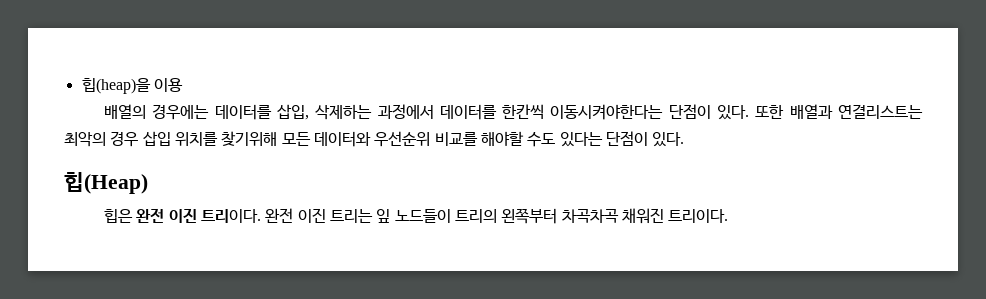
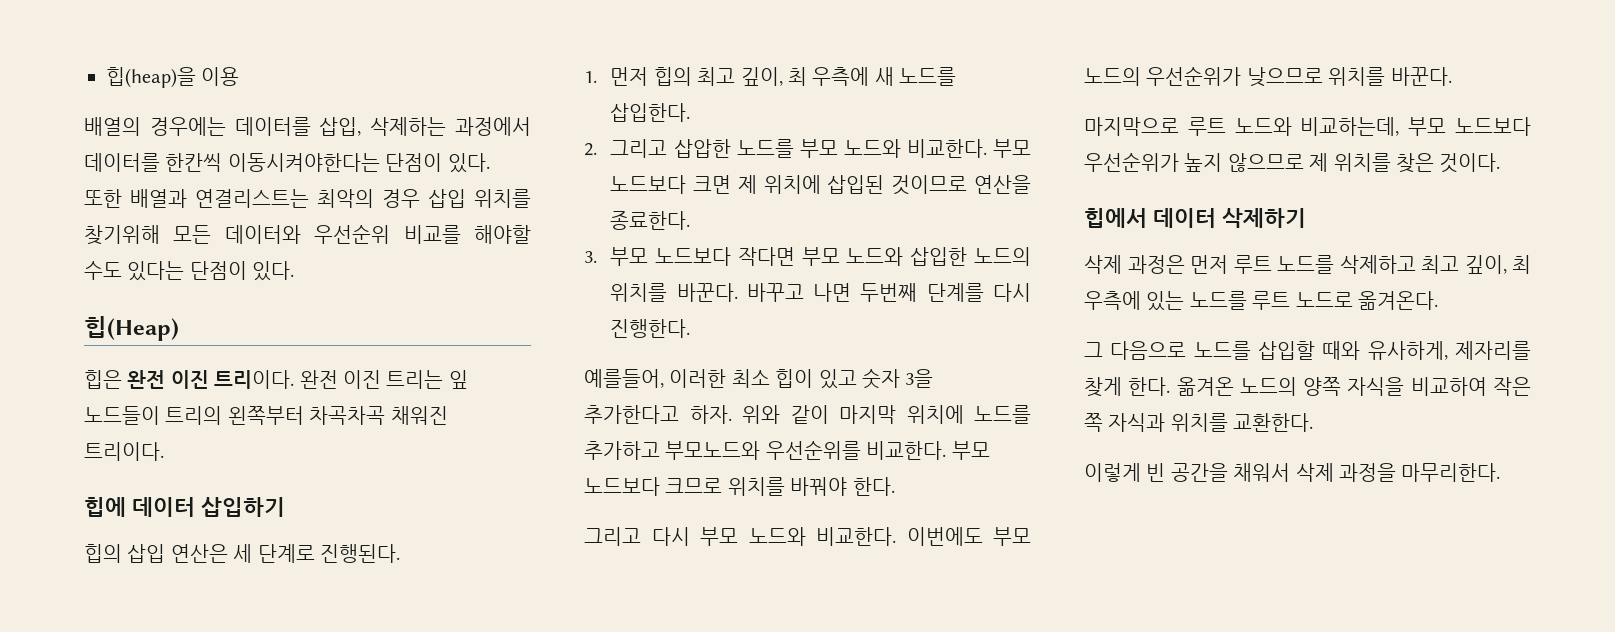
+ 힙에 데이터 삽입하기
+ 힙의 삽입 연산은 세 단계로 진행된다.
+ 1. 먼저 힙의 최고 깊이, 최 우측에 새 노드를 삽입한다.
+ 2. 그리고 삽압한 노드를 부모 노드와 비교한다. 부모 노드보다 크면 제 위치에 삽입된 것이므로 연산을 종료한다.
+ 3. 부모 노드보다 작다면 부모 노드와 삽입한 노드의 위치를 바꾼다. 바꾸고 나면 두번째 단계를 다시 진행한다.
+ 예를들어, 이러한 최소 힙이 있고 숫자 3을 추가한다고 하자. 위와 같이 마지막 위치에 노드를 추가하고 부모노드와 우선순위를 비교한다. 부모 노드보다 크므로 위치를 바꿔야 한다.
+ 그리고 다시 부모 노드와 비교한다. 이번에도 부모 노드의 우선순위가 낮으므로 위치를 바꾼다.
+ 마지막으로 루트 노드와 비교하는데, 부모 노드보다 우선순위가 높지 않으므로 제 위치를 찾은 것이다.
+ 힙에서 데이터 삭제하기
+ 삭제 과정은 먼저 루트 노드를 삭제하고 최고 깊이, 최 우측에 있는 노드를 루트 노드로 옮겨온다.
+ 그 다음으로 노드를 삽입할 때와 유사하게, 제자리를 찾게 한다. 옮겨온 노드의 양쪽 자식을 비교하여 작은 쪽 자식과 위치를 교환한다.
+ 이렇게 빈 공간을 채워서 삭제 과정을 마무리한다.

